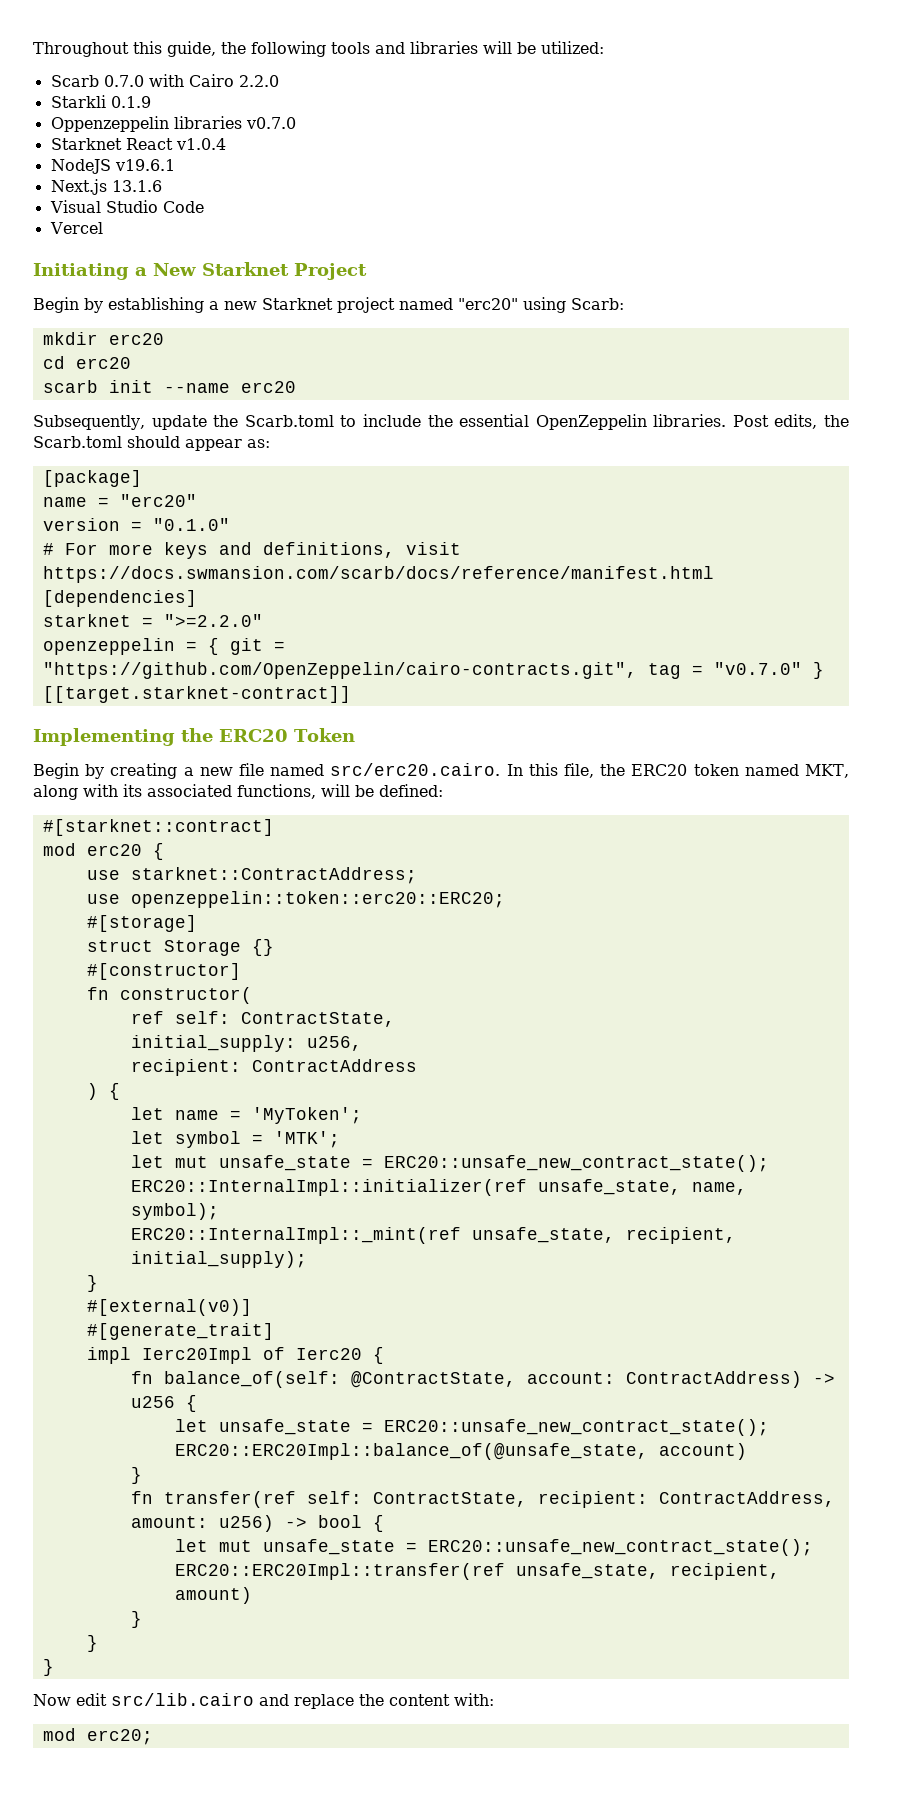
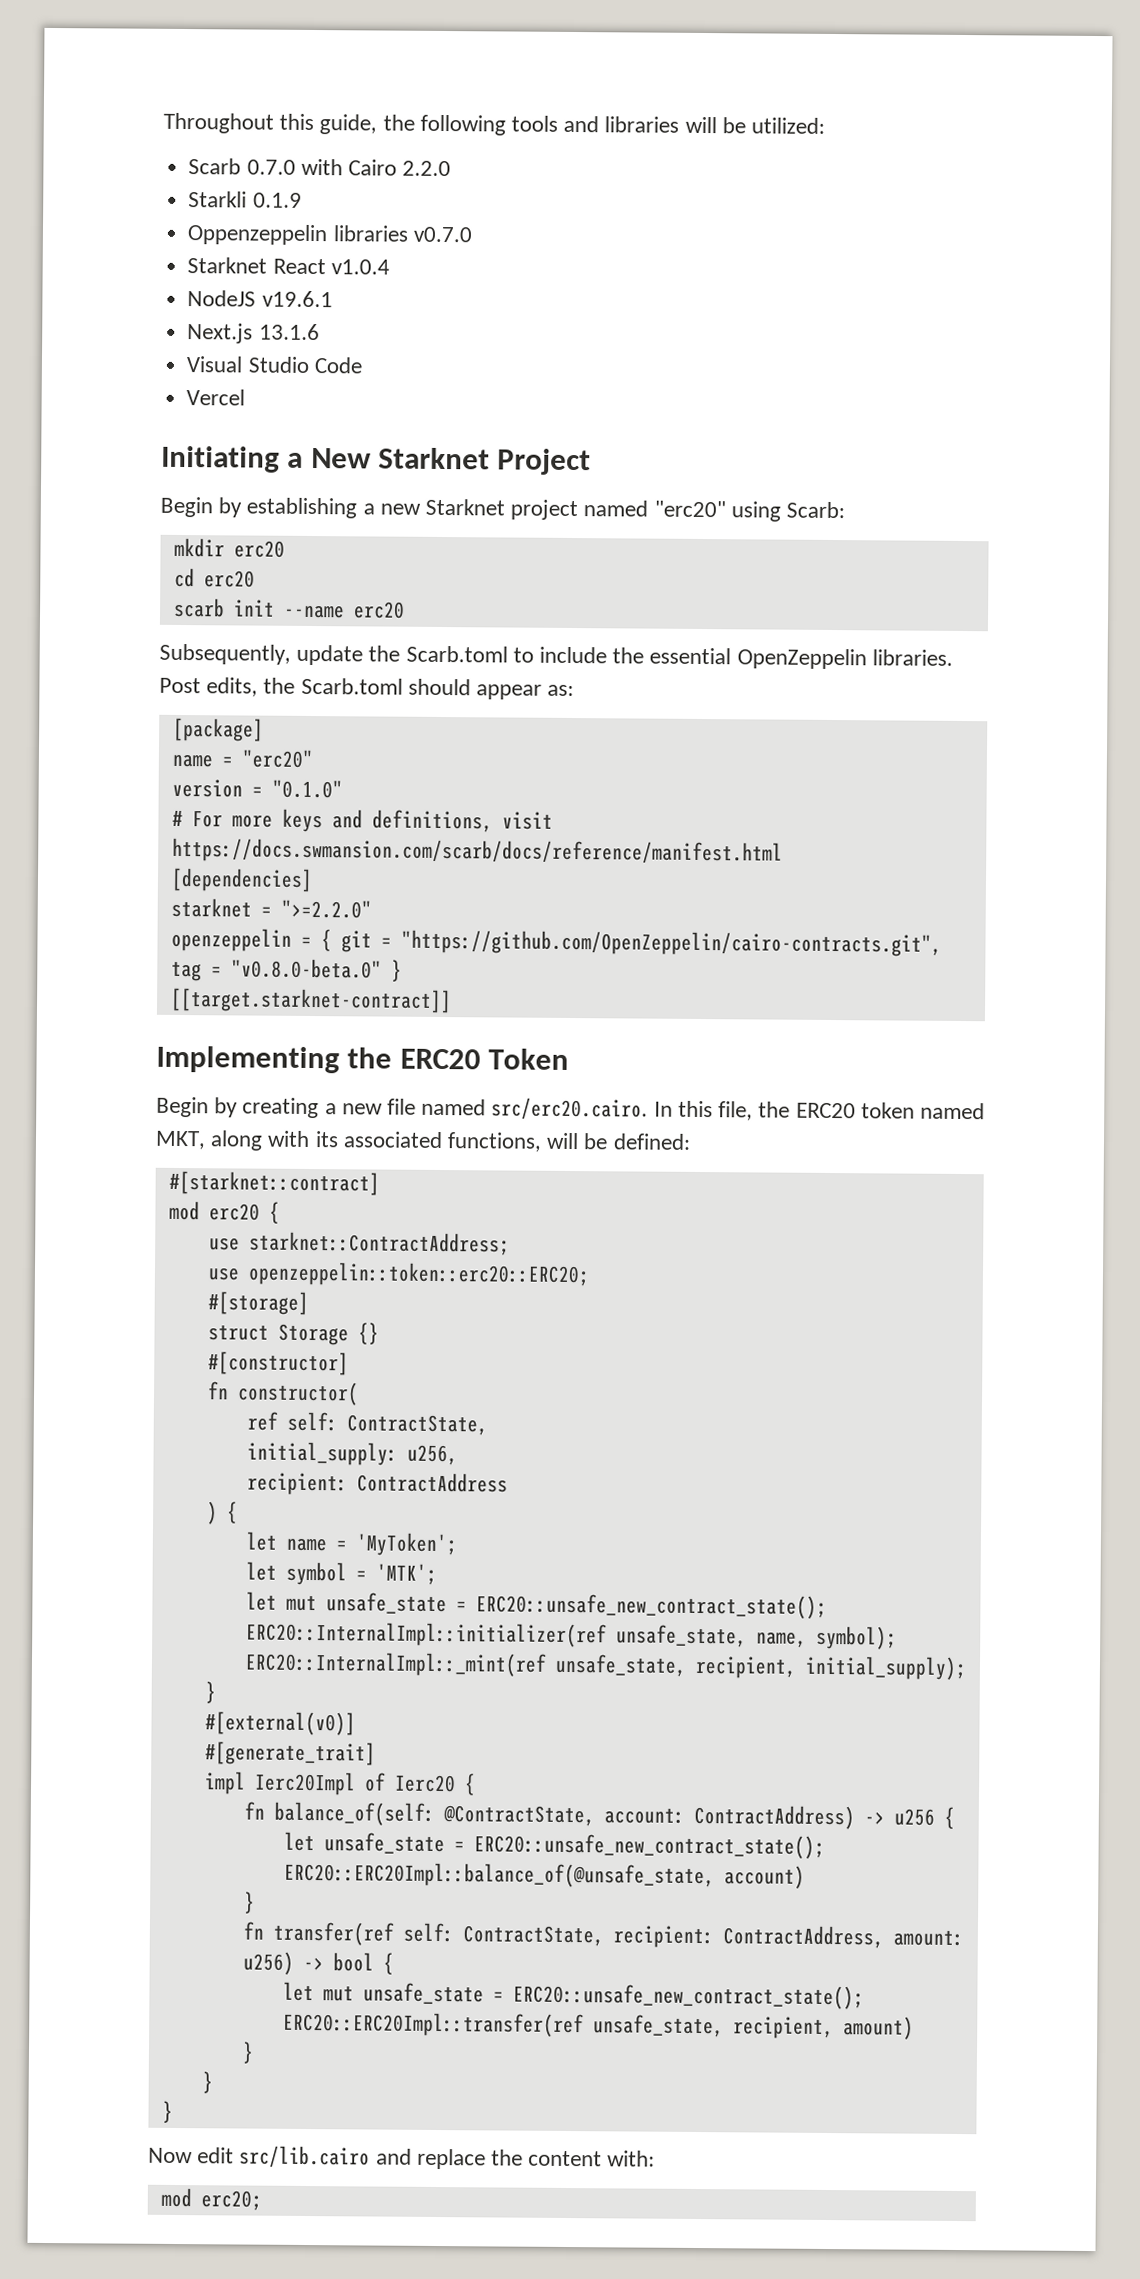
- openzeppelin = { git = "https://github.com/OpenZeppelin/cairo-contracts.git", tag = "v0.7.0" }
+ openzeppelin = { git = "https://github.com/OpenZeppelin/cairo-contracts.git", tag = "v0.8.0-beta.0" }

